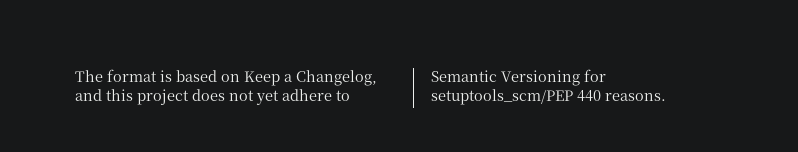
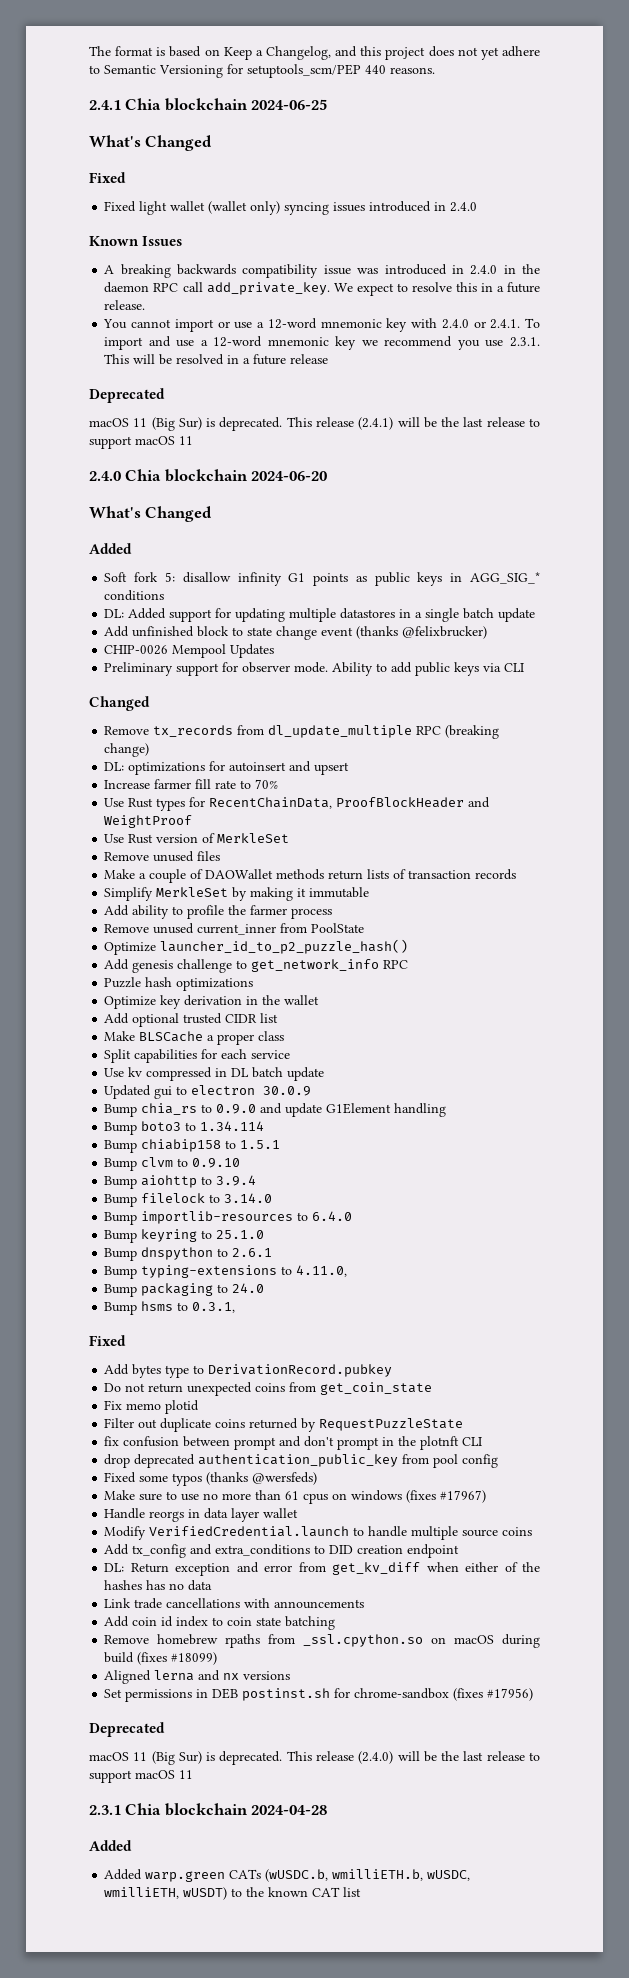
+ 2.4.1 Chia blockchain 2024-06-25
+ What's Changed
+ Fixed
+ Fixed light wallet (wallet only) syncing issues introduced in 2.4.0
+ Known Issues
+ A breaking backwards compatibility issue was introduced in 2.4.0 in the daemon RPC call add_private_key. We expect to resolve this in a future release.
+ You cannot import or use a 12-word mnemonic key with 2.4.0 or 2.4.1. To import and use a 12-word mnemonic key we recommend you use 2.3.1. This will be resolved in a future release
+ Deprecated
+ macOS 11 (Big Sur) is deprecated. This release (2.4.1) will be the last release to support macOS 11
+ 2.4.0 Chia blockchain 2024-06-20
+ What's Changed
+ Added
+ Soft fork 5: disallow infinity G1 points as public keys in AGG_SIG_* conditions
+ DL: Added support for updating multiple datastores in a single batch update
+ Add unfinished block to state change event (thanks @felixbrucker)
+ CHIP-0026 Mempool Updates
+ Preliminary support for observer mode. Ability to add public keys via CLI
+ Changed
+ Remove tx_records from dl_update_multiple RPC (breaking change)
+ DL: optimizations for autoinsert and upsert
+ Increase farmer fill rate to 70%
+ Use Rust types for RecentChainData, ProofBlockHeader and WeightProof
+ Use Rust version of MerkleSet
+ Remove unused files
+ Make a couple of DAOWallet methods return lists of transaction records
+ Simplify MerkleSet by making it immutable
+ Add ability to profile the farmer process
+ Remove unused current_inner from PoolState
+ Optimize launcher_id_to_p2_puzzle_hash()
+ Add genesis challenge to get_network_info RPC
+ Puzzle hash optimizations
+ Optimize key derivation in the wallet
+ Add optional trusted CIDR list
+ Make BLSCache a proper class
+ Split capabilities for each service
+ Use kv compressed in DL batch update
+ Updated gui to electron 30.0.9
+ Bump chia_rs to 0.9.0 and update G1Element handling
+ Bump boto3 to 1.34.114
+ Bump chiabip158 to 1.5.1
+ Bump clvm to 0.9.10
+ Bump aiohttp to 3.9.4
+ Bump filelock to 3.14.0
+ Bump importlib-resources to 6.4.0
+ Bump keyring to 25.1.0
+ Bump dnspython to 2.6.1
+ Bump typing-extensions to 4.11.0,
+ Bump packaging to 24.0
+ Bump hsms to 0.3.1,
+ Fixed
+ Add bytes type to DerivationRecord.pubkey
+ Do not return unexpected coins from get_coin_state
+ Fix memo plotid
+ Filter out duplicate coins returned by RequestPuzzleState
+ fix confusion between prompt and don't prompt in the plotnft CLI
+ drop deprecated authentication_public_key from pool config
+ Fixed some typos (thanks @wersfeds)
+ Make sure to use no more than 61 cpus on windows (fixes #17967)
+ Handle reorgs in data layer wallet
+ Modify VerifiedCredential.launch to handle multiple source coins
+ Add tx_config and extra_conditions to DID creation endpoint
+ DL: Return exception and error from get_kv_diff when either of the hashes has no data
+ Link trade cancellations with announcements
+ Add coin id index to coin state batching
+ Remove homebrew rpaths from _ssl.cpython.so on macOS during build (fixes #18099)
+ Aligned lerna and nx versions
+ Set permissions in DEB postinst.sh for chrome-sandbox (fixes #17956)
+ Deprecated
+ macOS 11 (Big Sur) is deprecated. This release (2.4.0) will be the last release to support macOS 11
+ 2.3.1 Chia blockchain 2024-04-28
+ Added
+ Added warp.green CATs (wUSDC.b, wmilliETH.b, wUSDC, wmilliETH, wUSDT) to the known CAT list

